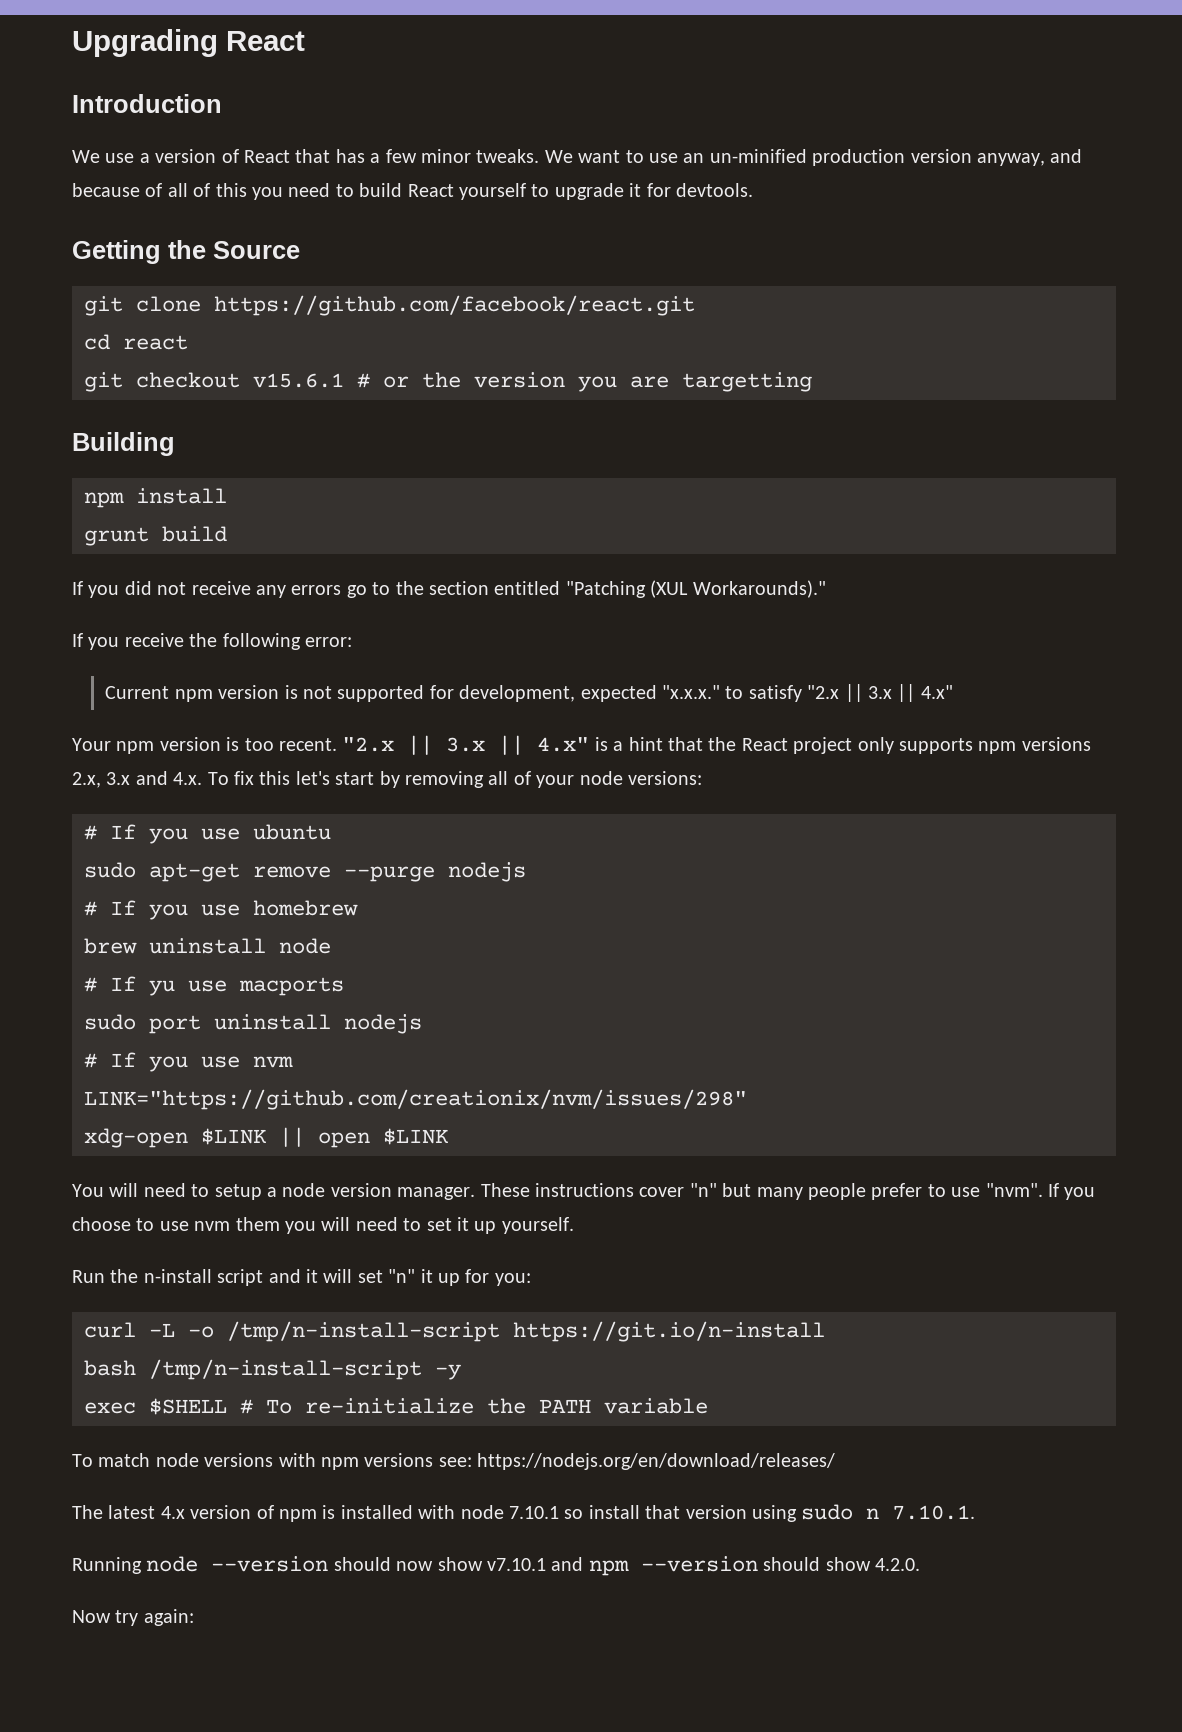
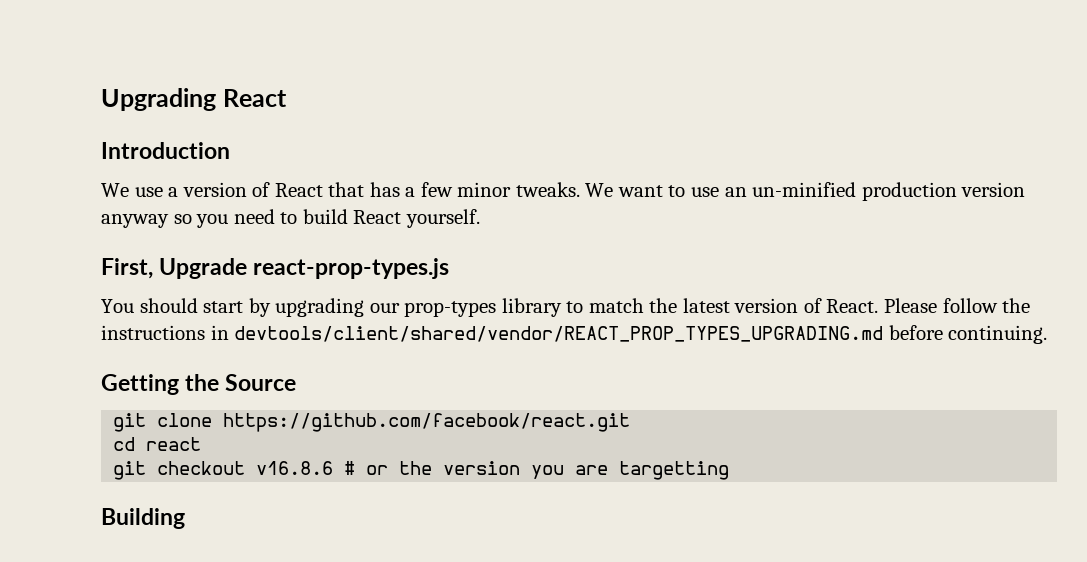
- We want to use an un-minified production version anyway, and because of all of this you need to build React yourself to upgrade it for devtools.
+ We want to use an un-minified production version anyway so you need to build React yourself.
+ First, Upgrade react-prop-types.js
+ You should start by upgrading our prop-types library to match the latest version of React. Please follow the instructions in devtools/client/shared/vendor/REACT_PROP_TYPES_UPGRADING.md before continuing.
- git checkout v15.6.1 # or the version you are targetting
+ git checkout v16.8.6 # or the version you are targetting
- npm install
- grunt build
- If you did not receive any errors go to the section entitled "Patching (XUL Workarounds)."
- If you receive the following error:
- Current npm version is not supported for development, expected "x.x.x." to satisfy "2.x || 3.x || 4.x"
- Your npm version is too recent. "2.x || 3.x || 4.x" is a hint that the React project only supports npm versions 2.x, 3.x and 4.x. To fix this let's start by removing all of your node versions:
- # If you use ubuntu
- sudo apt-get remove --purge nodejs
- # If you use homebrew
- brew uninstall node
- # If yu use macports
- sudo port uninstall nodejs
- # If you use nvm
- LINK="https://github.com/creationix/nvm/issues/298"
- xdg-open $LINK || open $LINK
- You will need to setup a node version manager. These instructions cover "n" but many people prefer to use "nvm". If you choose to use nvm them you will need to set it up yourself.
- Run the n-install script and it will set "n" it up for you:
- curl -L -o /tmp/n-install-script https://git.io/n-install
- bash /tmp/n-install-script -y
- exec $SHELL # To re-initialize the PATH variable
- To match node versions with npm versions see: https://nodejs.org/en/download/releases/
- The latest 4.x version of npm is installed with node 7.10.1 so install that version using sudo n 7.10.1.
- Running node --version should now show v7.10.1 and npm --version should show 4.2.0.
- Now try again:

